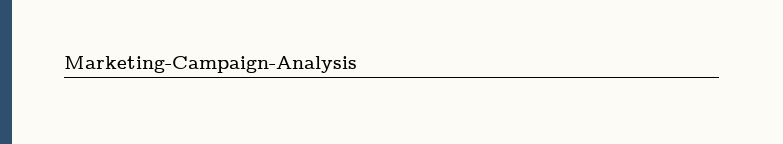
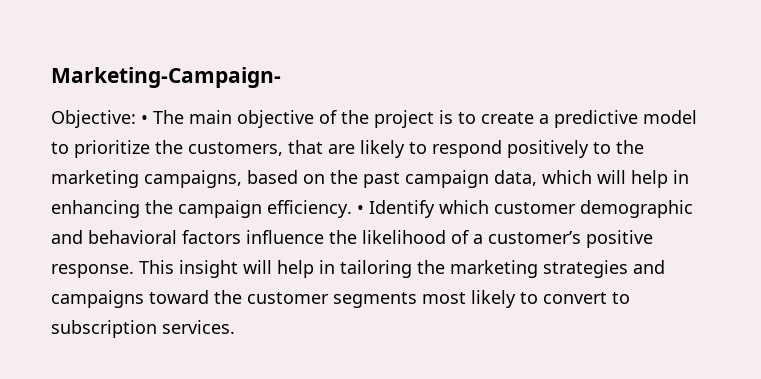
- Marketing-Campaign-Analysis
+ Marketing-Campaign-
+ Objective: • The main objective of the project is to create a predictive model to prioritize the customers, that are likely to respond positively to the marketing campaigns, based on the past campaign data, which will help in enhancing the campaign efficiency. • Identify which customer demographic and behavioral factors influence the likelihood of a customer’s positive response. This insight will help in tailoring the marketing strategies and campaigns toward the customer segments most likely to convert to subscription services.

